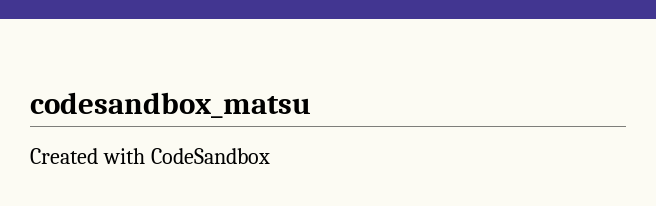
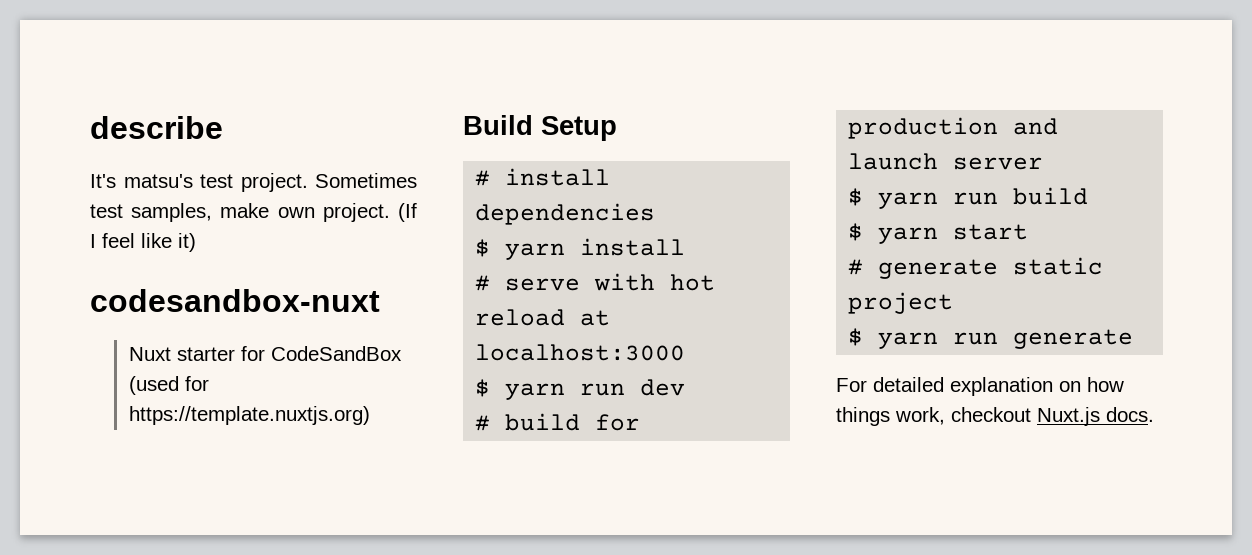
- codesandbox_matsu
- Created with CodeSandbox
+ describe
+ It's matsu's test project. Sometimes test samples, make own project. (If I feel like it)
+ codesandbox-nuxt
+ Nuxt starter for CodeSandBox (used for https://template.nuxtjs.org)
+ Build Setup
+ # install dependencies
+ $ yarn install
+ # serve with hot reload at localhost:3000
+ $ yarn run dev
+ # build for production and launch server
+ $ yarn run build
+ $ yarn start
+ # generate static project
+ $ yarn run generate
+ For detailed explanation on how things work, checkout Nuxt.js docs.

